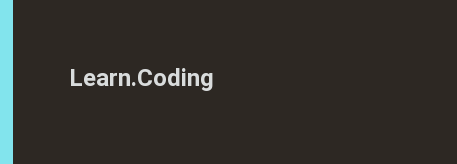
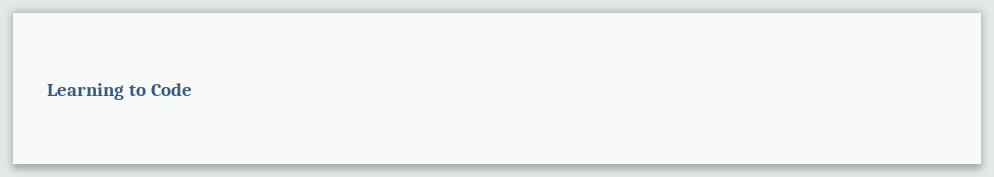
- Learn.Coding
+ Learning to Code

